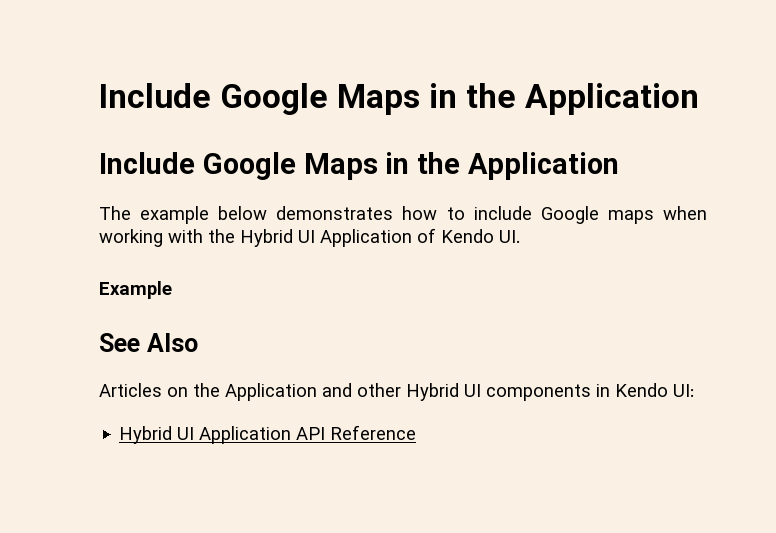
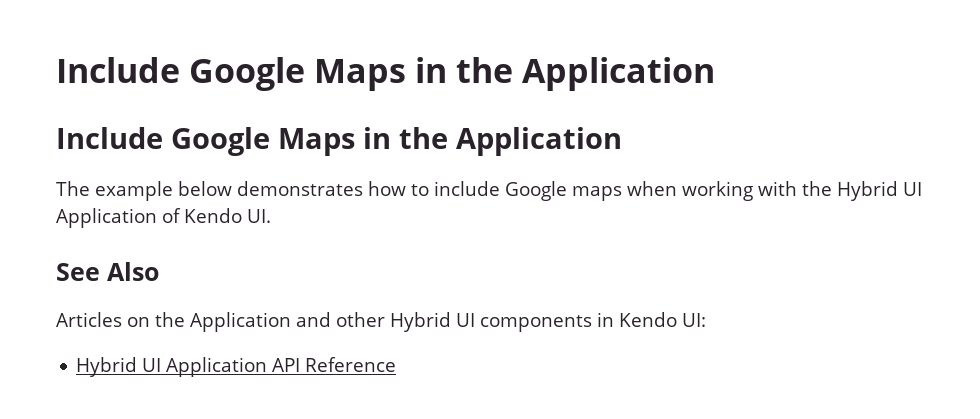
- Example

